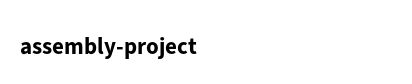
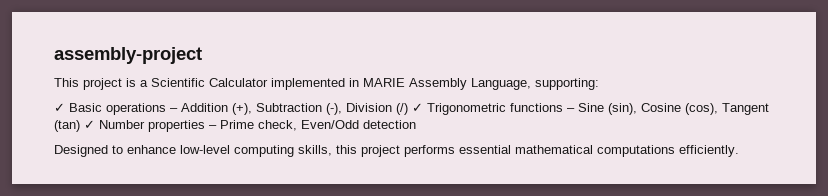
+ This project is a Scientific Calculator implemented in MARIE Assembly Language, supporting:
+ ✓ Basic operations – Addition (+), Subtraction (-), Division (/) ✓ Trigonometric functions – Sine (sin), Cosine (cos), Tangent (tan) ✓ Number properties – Prime check, Even/Odd detection
+ Designed to enhance low-level computing skills, this project performs essential mathematical computations efficiently.

